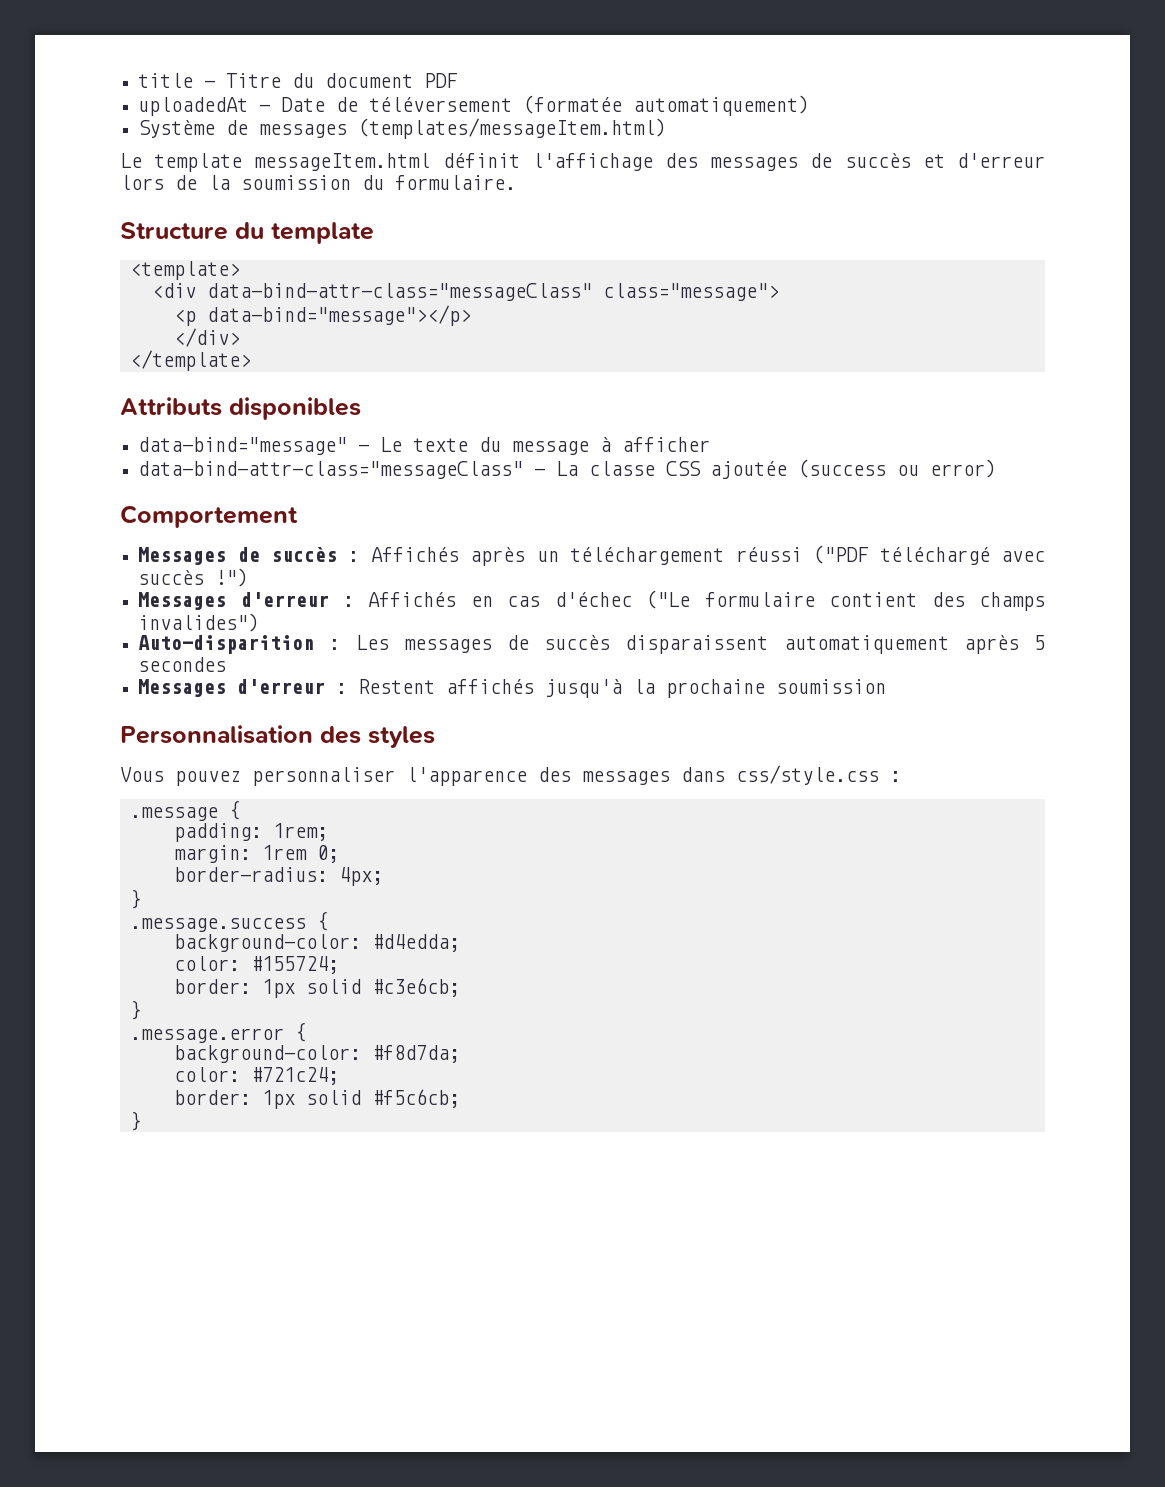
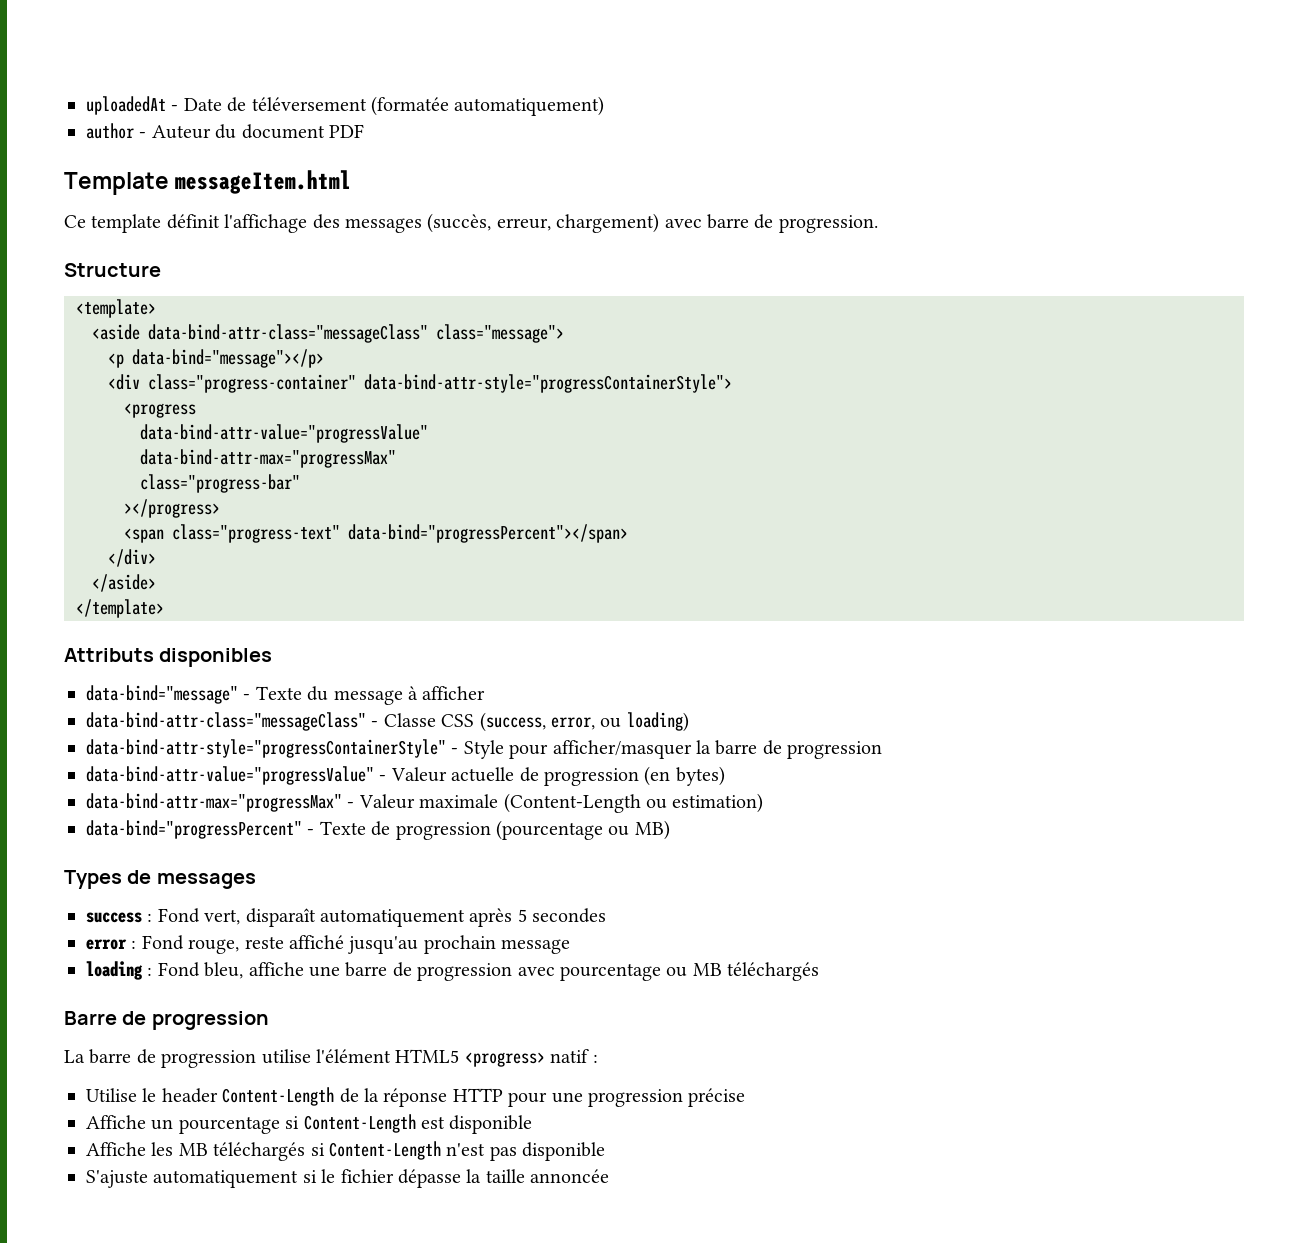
- title - Titre du document PDF
- Système de messages (templates/messageItem.html)
- Le template messageItem.html définit l'affichage des messages de succès et d'erreur lors de la soumission du formulaire.
+ author - Auteur du document PDF
+ Template messageItem.html
+ Ce template définit l'affichage des messages (succès, erreur, chargement) avec barre de progression.
- Structure du template
+ Structure
- <div data-bind-attr-class="messageClass" class="message">
+ <aside data-bind-attr-class="messageClass" class="message">
+ <div class="progress-container" data-bind-attr-style="progressContainerStyle">
+ <progress
+ data-bind-attr-value="progressValue"
+ data-bind-attr-max="progressMax"
+ class="progress-bar"
+ ></progress>
+ <span class="progress-text" data-bind="progressPercent"></span>
+ </aside>
- data-bind="message" - Le texte du message à afficher
+ data-bind="message" - Texte du message à afficher
- data-bind-attr-class="messageClass" - La classe CSS ajoutée (success ou error)
- Comportement
- Messages de succès : Affichés après un téléchargement réussi ("PDF téléchargé avec succès !")
- Messages d'erreur : Affichés en cas d'échec ("Le formulaire contient des champs invalides")
- Auto-disparition : Les messages de succès disparaissent automatiquement après 5 secondes
- Messages d'erreur : Restent affichés jusqu'à la prochaine soumission
- Personnalisation des styles
- Vous pouvez personnaliser l'apparence des messages dans css/style.css :
- .message {
- padding: 1rem;
- margin: 1rem 0;
- border-radius: 4px;
- }
- .message.success {
- background-color: #d4edda;
- color: #155724;
- border: 1px solid #c3e6cb;
- }
- .message.error {
- background-color: #f8d7da;
- color: #721c24;
- border: 1px solid #f5c6cb;
- }
+ data-bind-attr-class="messageClass" - Classe CSS (success, error, ou loading)
+ data-bind-attr-style="progressContainerStyle" - Style pour afficher/masquer la barre de progression
+ data-bind-attr-value="progressValue" - Valeur actuelle de progression (en bytes)
+ data-bind-attr-max="progressMax" - Valeur maximale (Content-Length ou estimation)
+ data-bind="progressPercent" - Texte de progression (pourcentage ou MB)
+ Types de messages
+ success : Fond vert, disparaît automatiquement après 5 secondes
+ error : Fond rouge, reste affiché jusqu'au prochain message
+ loading : Fond bleu, affiche une barre de progression avec pourcentage ou MB téléchargés
+ Barre de progression
+ La barre de progression utilise l'élément HTML5 <progress> natif :
+ Utilise le header Content-Length de la réponse HTTP pour une progression précise
+ Affiche un pourcentage si Content-Length est disponible
+ Affiche les MB téléchargés si Content-Length n'est pas disponible
+ S'ajuste automatiquement si le fichier dépasse la taille annoncée

